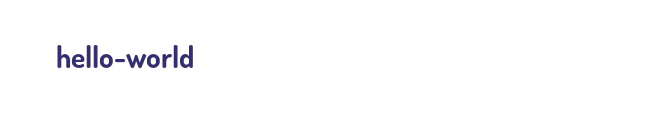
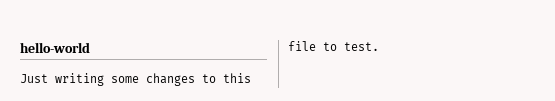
+ Just writing some changes to this file to test.

